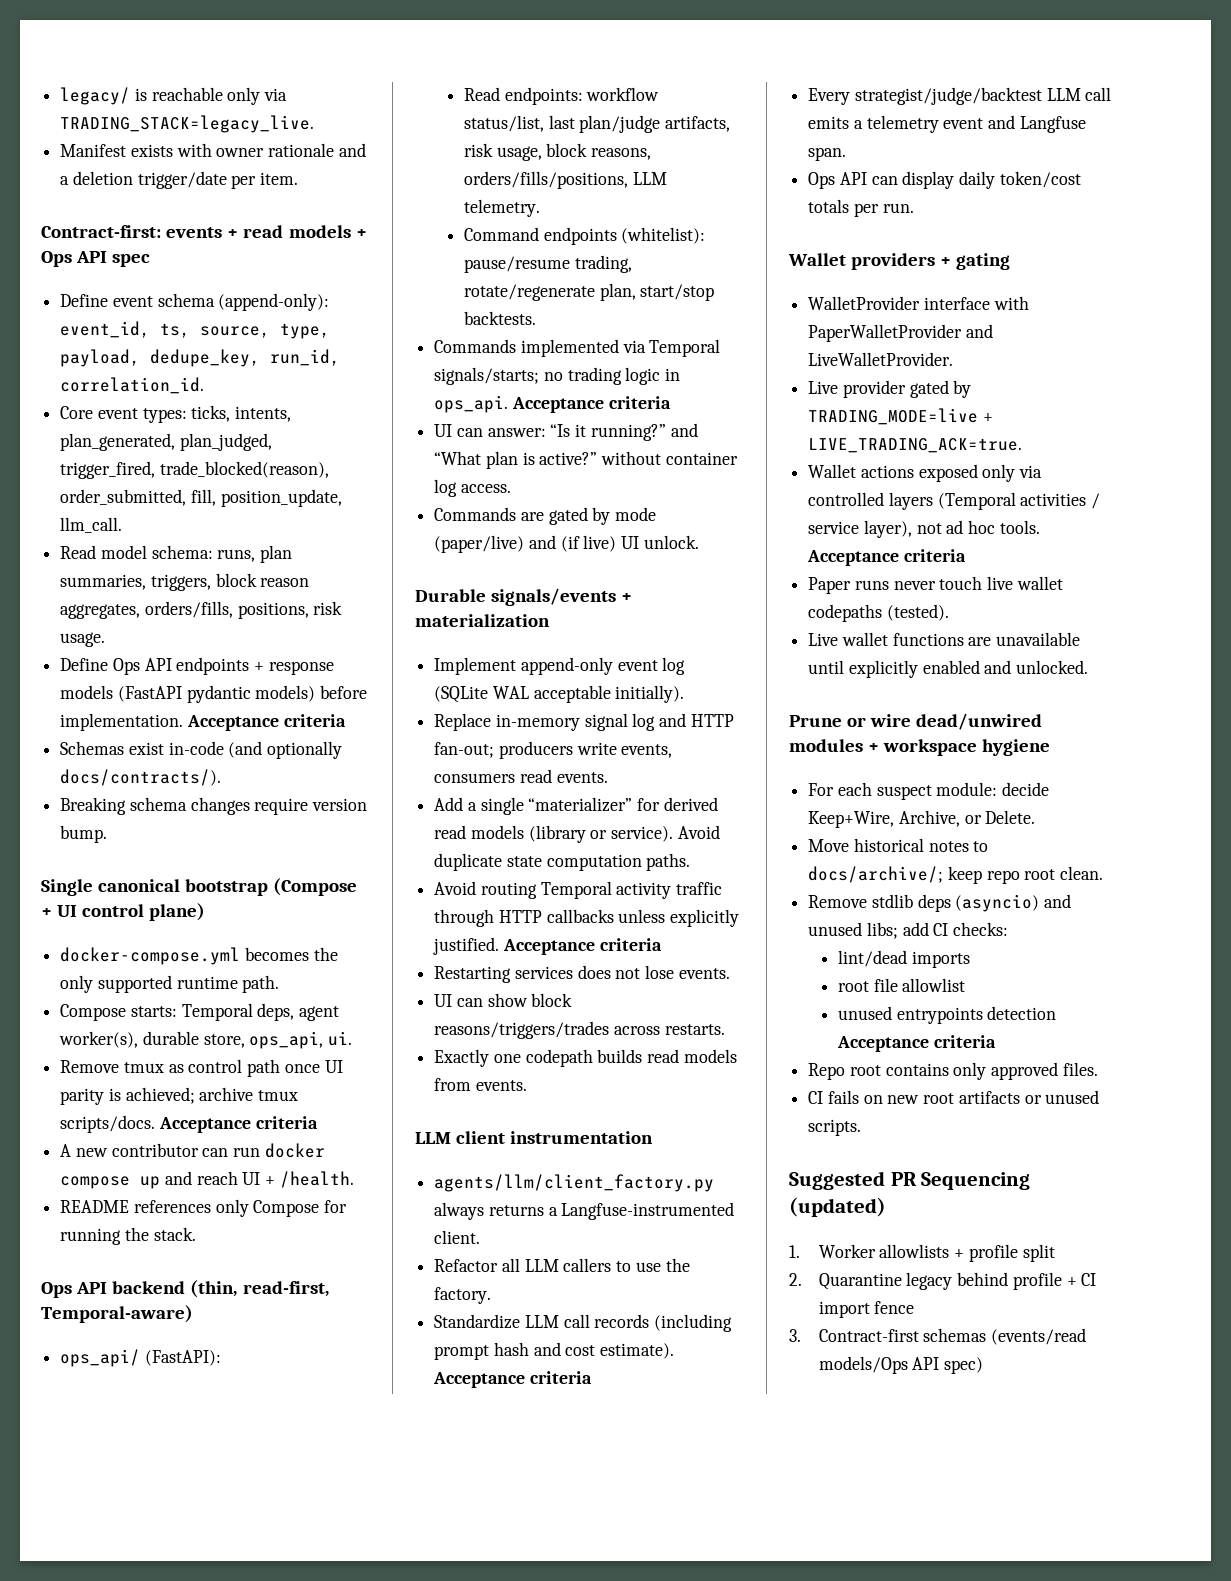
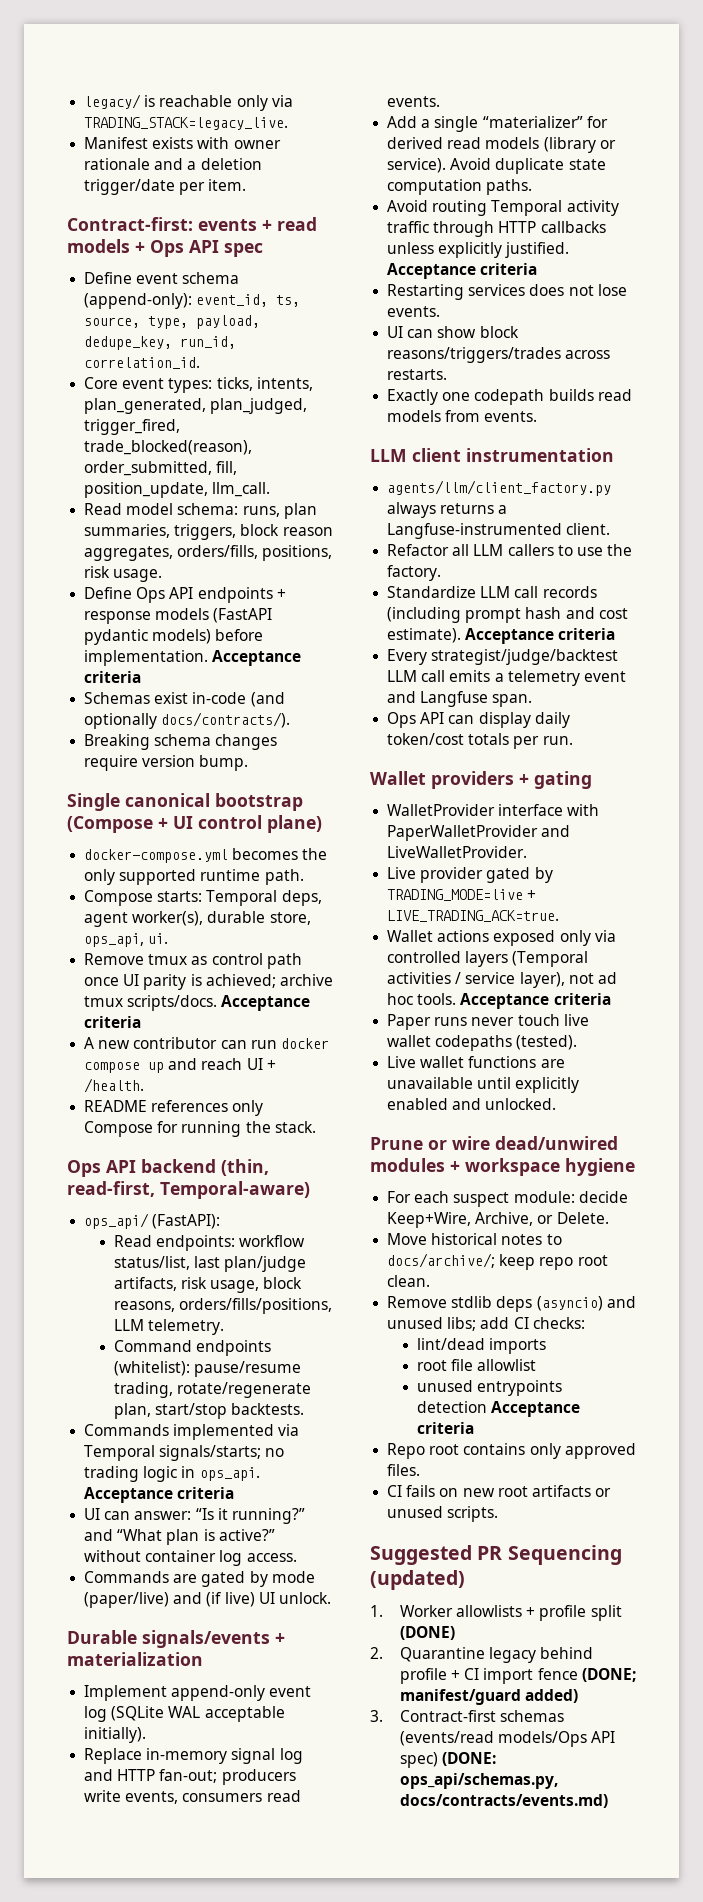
- 1. Worker allowlists + profile split
+ 1. Worker allowlists + profile split (DONE)
- 2. Quarantine legacy behind profile + CI import fence
+ 2. Quarantine legacy behind profile + CI import fence (DONE; manifest/guard added)
- 3. Contract-first schemas (events/read models/Ops API spec)
+ 3. Contract-first schemas (events/read models/Ops API spec) (DONE: ops_api/schemas.py, docs/contracts/events.md)

